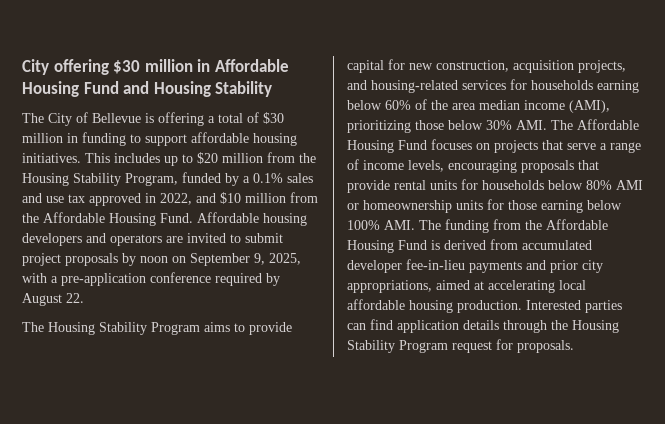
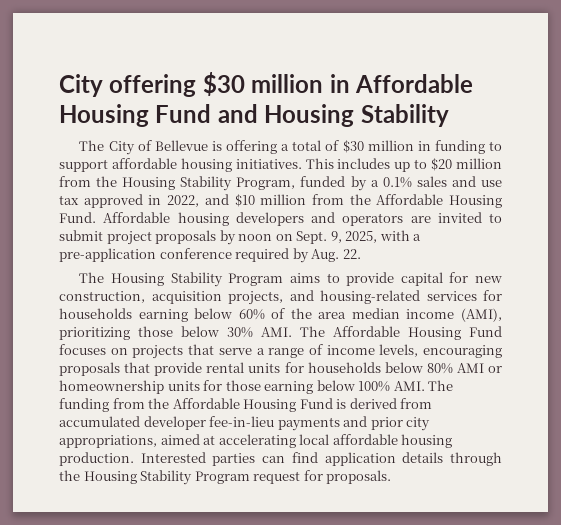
- Affordable housing developers and operators are invited to submit project proposals by noon on September 9, 2025, with a pre-application conference required by August 22.
+ Affordable housing developers and operators are invited to submit project proposals by noon on Sept. 9, 2025, with a pre-application conference required by Aug. 22.

